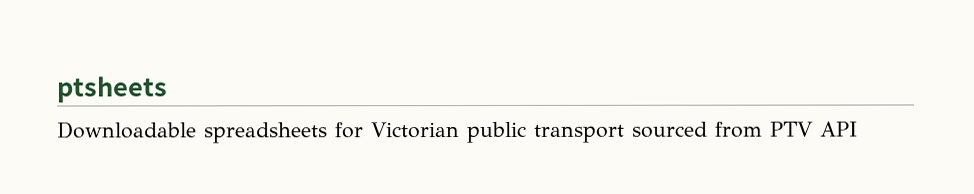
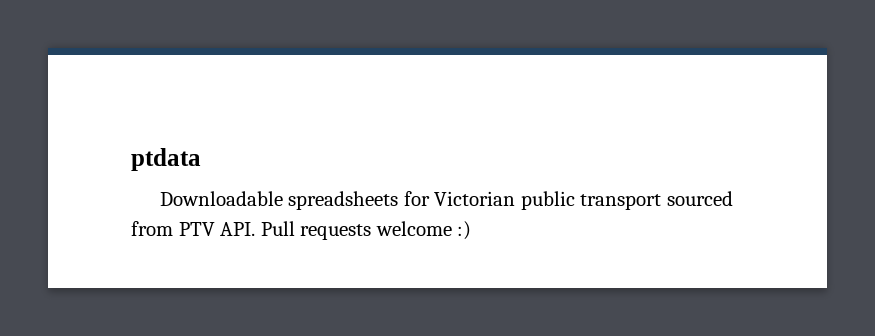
- ptsheets
+ ptdata
- Downloadable spreadsheets for Victorian public transport sourced from PTV API
+ Downloadable spreadsheets for Victorian public transport sourced from PTV API. Pull requests welcome :)

